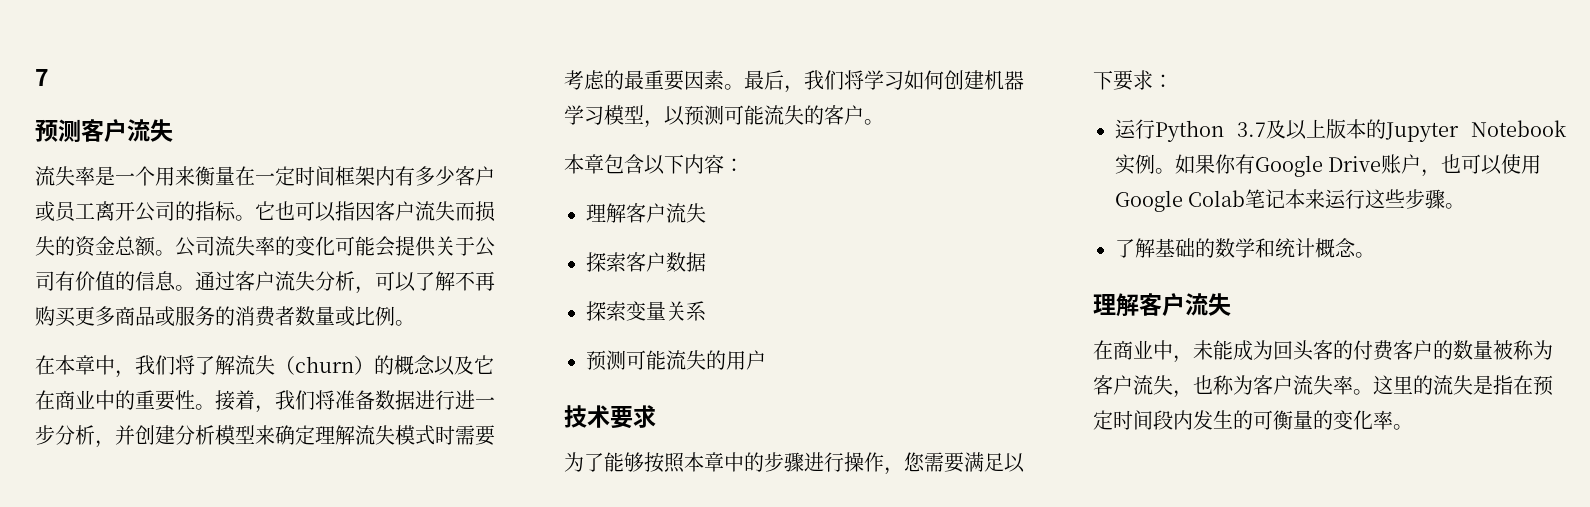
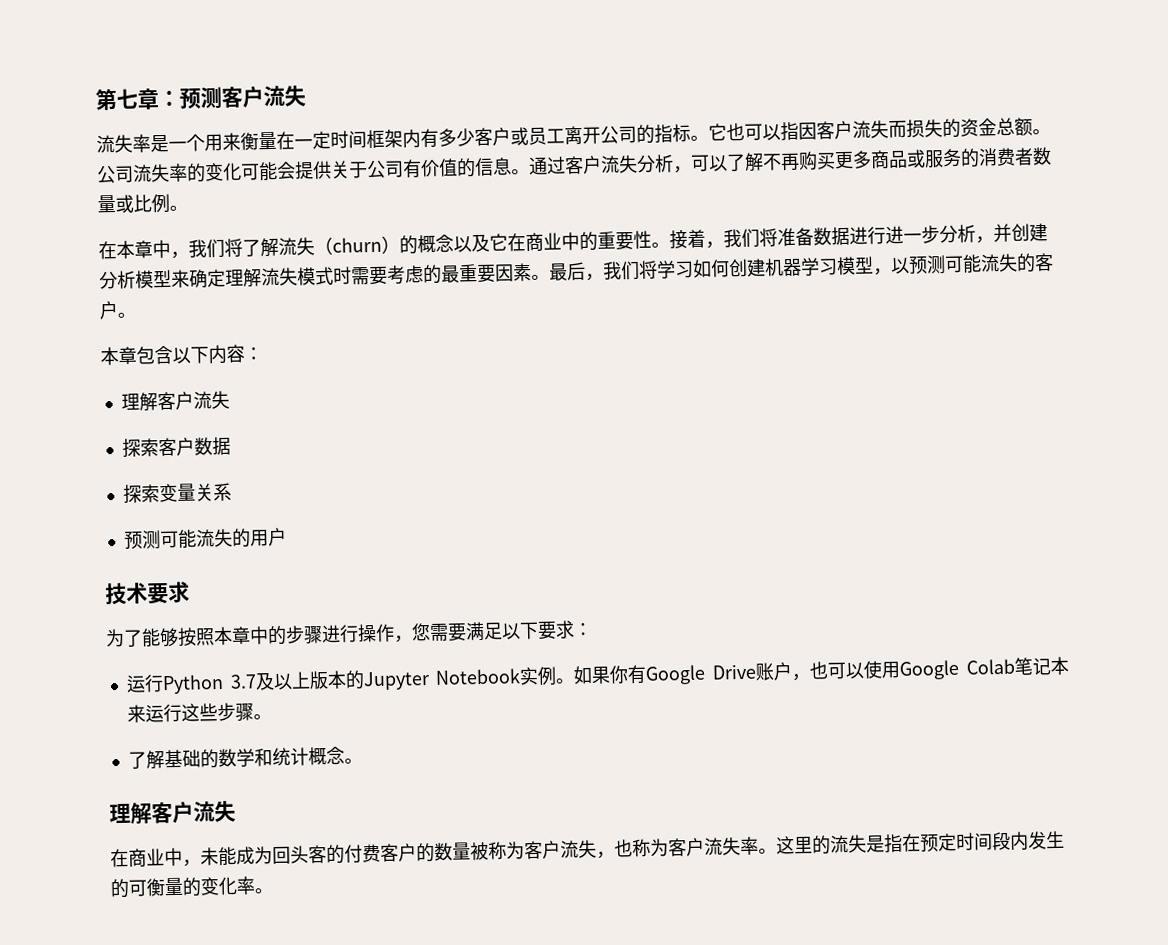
- 7
- 预测客户流失
+ 第七章：预测客户流失

